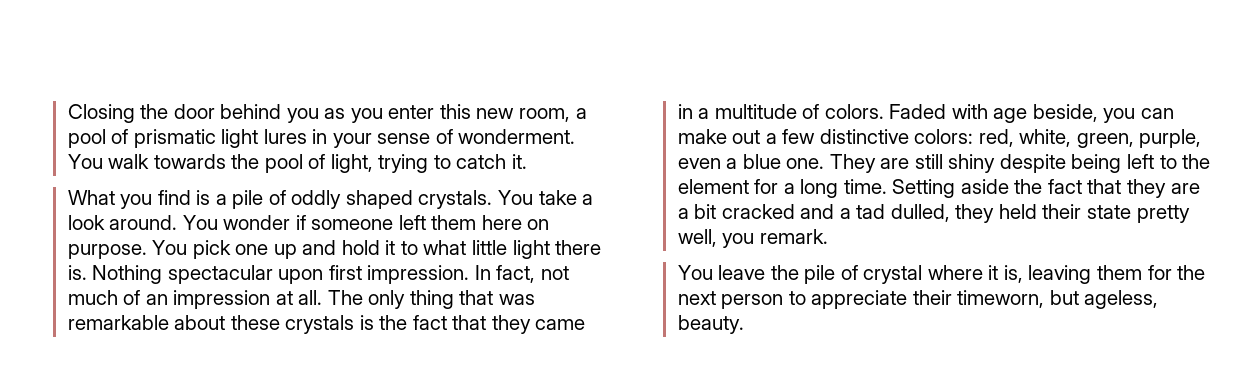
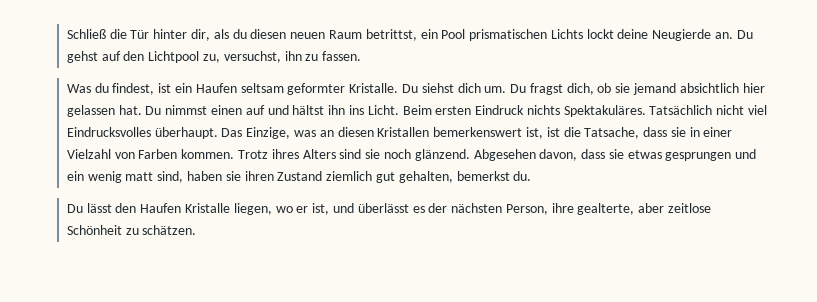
- Closing the door behind you as you enter this new room, a pool of prismatic light lures in your sense of wonderment. You walk towards the pool of light, trying to catch it.
- What you find is a pile of oddly shaped crystals. You take a look around. You wonder if someone left them here on purpose. You pick one up and hold it to what little light there is. Nothing spectacular upon first impression. In fact, not much of an impression at all. The only thing that was remarkable about these crystals is the fact that they came in a multitude of colors. Faded with age beside, you can make out a few distinctive colors: red, white, green, purple, even a blue one. They are still shiny despite being left to the element for a long time. Setting aside the fact that they are a bit cracked and a tad dulled, they held their state pretty well, you remark.
- You leave the pile of crystal where it is, leaving them for the next person to appreciate their timeworn, but ageless, beauty.
+ Schließ die Tür hinter dir, als du diesen neuen Raum betrittst, ein Pool prismatischen Lichts lockt deine Neugierde an. Du gehst auf den Lichtpool zu, versuchst, ihn zu fassen.
+ Was du findest, ist ein Haufen seltsam geformter Kristalle. Du siehst dich um. Du fragst dich, ob sie jemand absichtlich hier gelassen hat. Du nimmst einen auf und hältst ihn ins Licht. Beim ersten Eindruck nichts Spektakuläres. Tatsächlich nicht viel Eindrucksvolles überhaupt. Das Einzige, was an diesen Kristallen bemerkenswert ist, ist die Tatsache, dass sie in einer Vielzahl von Farben kommen. Trotz ihres Alters sind sie noch glänzend. Abgesehen davon, dass sie etwas gesprungen und ein wenig matt sind, haben sie ihren Zustand ziemlich gut gehalten, bemerkst du.
+ Du lässt den Haufen Kristalle liegen, wo er ist, und überlässt es der nächsten Person, ihre gealterte, aber zeitlose Schönheit zu schätzen.

